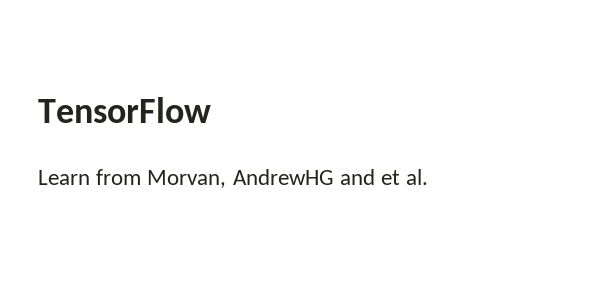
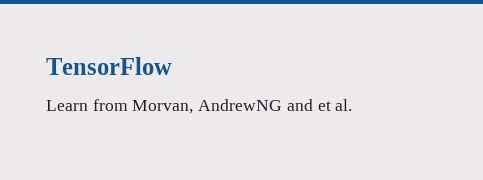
- Learn from Morvan, AndrewHG and et al.
+ Learn from Morvan, AndrewNG and et al.

